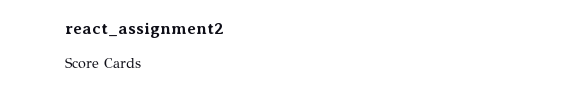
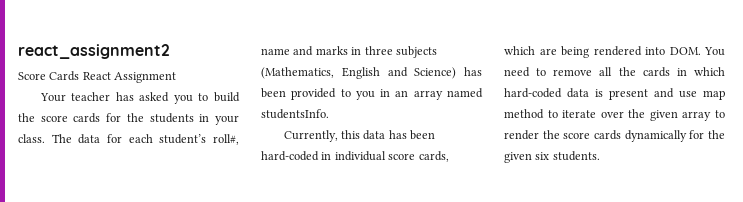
- Score Cards
+ Score Cards React Assignment
+ Your teacher has asked you to build the score cards for the students in your class. The data for each student’s roll#, name and marks in three subjects (Mathematics, English and Science) has been provided to you in an array named studentsInfo.
+ Currently, this data has been hard-coded in individual score cards, which are being rendered into DOM. You need to remove all the cards in which hard-coded data is present and use map method to iterate over the given array to render the score cards dynamically for the given six students.

